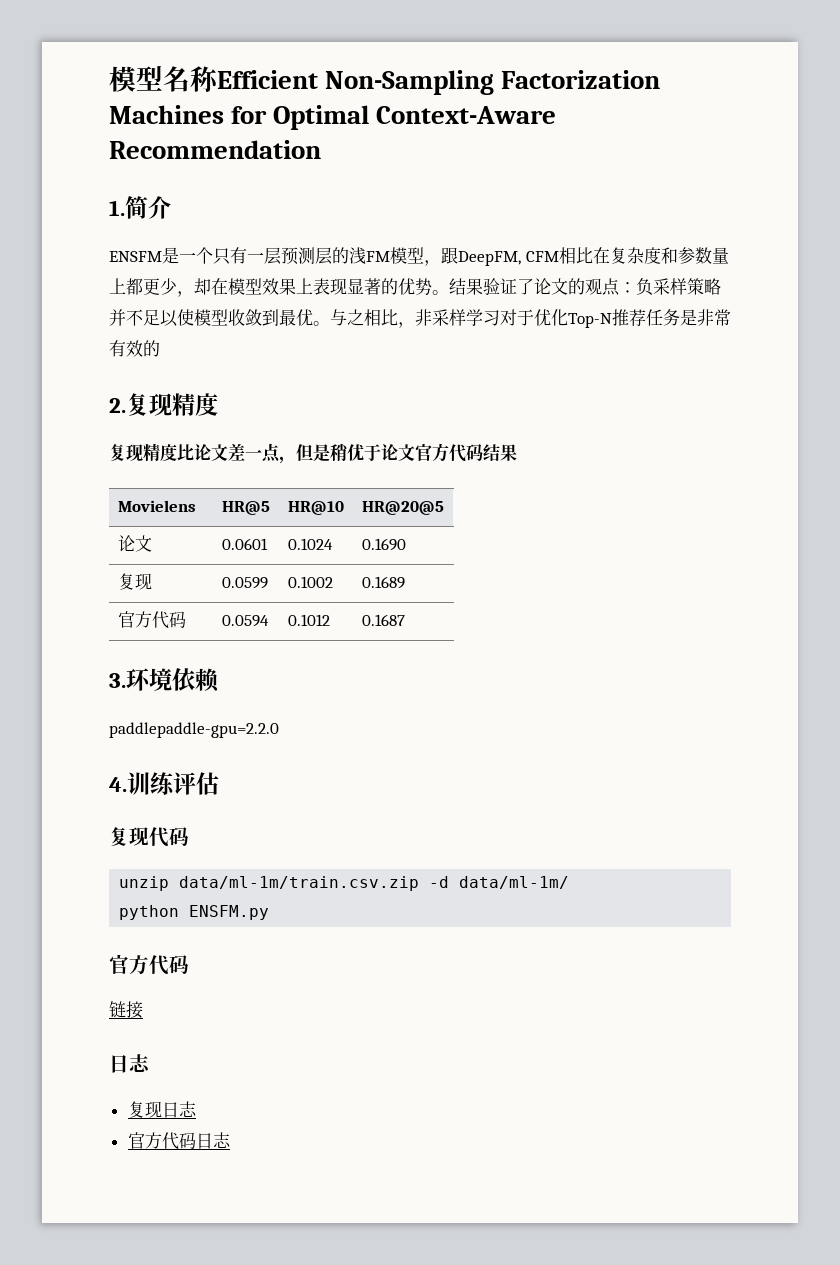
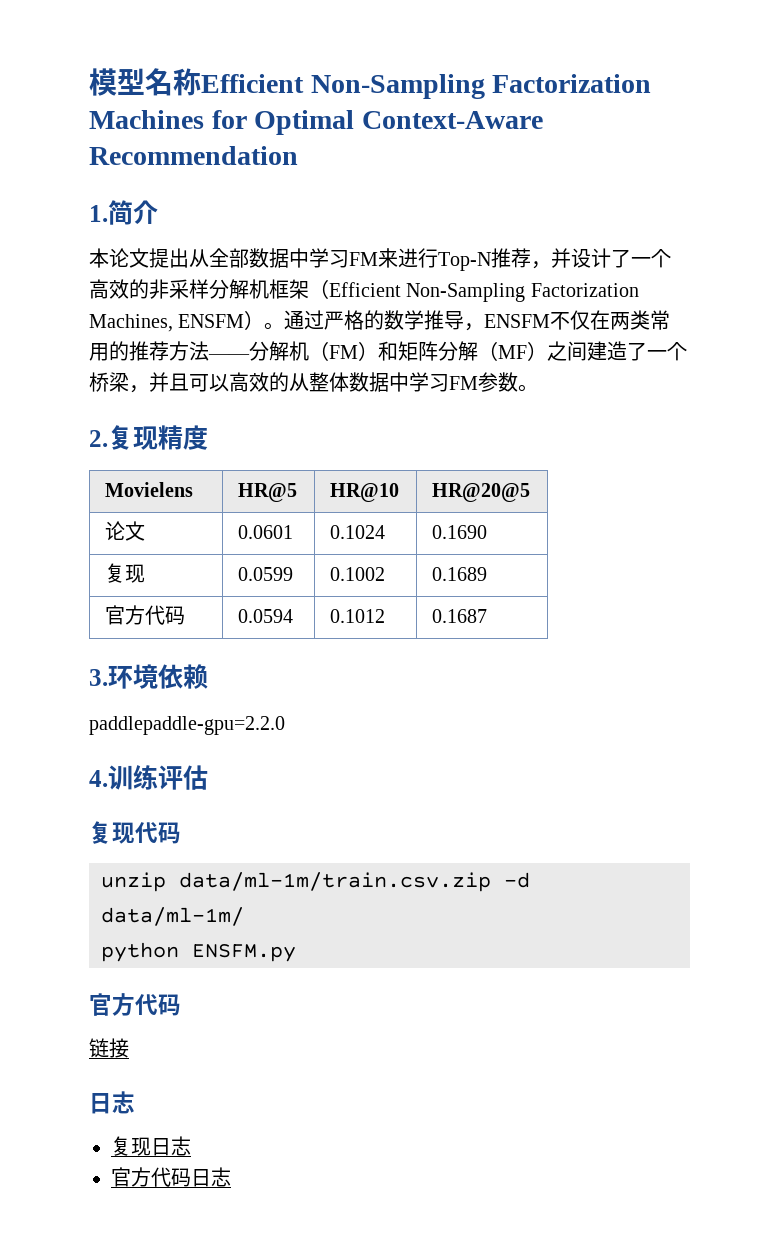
- ENSFM是一个只有一层预测层的浅FM模型，跟DeepFM, CFM相比在复杂度和参数量上都更少，却在模型效果上表现显著的优势。结果验证了论文的观点：负采样策略并不足以使模型收敛到最优。与之相比，非采样学习对于优化Top-N推荐任务是非常有效的
+ 本论文提出从全部数据中学习FM来进行Top-N推荐，并设计了一个高效的非采样分解机框架（Efficient Non-Sampling Factorization Machines, ENSFM）。通过严格的数学推导，ENSFM不仅在两类常用的推荐方法——分解机（FM）和矩阵分解（MF）之间建造了一个桥梁，并且可以高效的从整体数据中学习FM参数。
  2.复现精度
- 复现精度比论文差一点，但是稍优于论文官方代码结果

